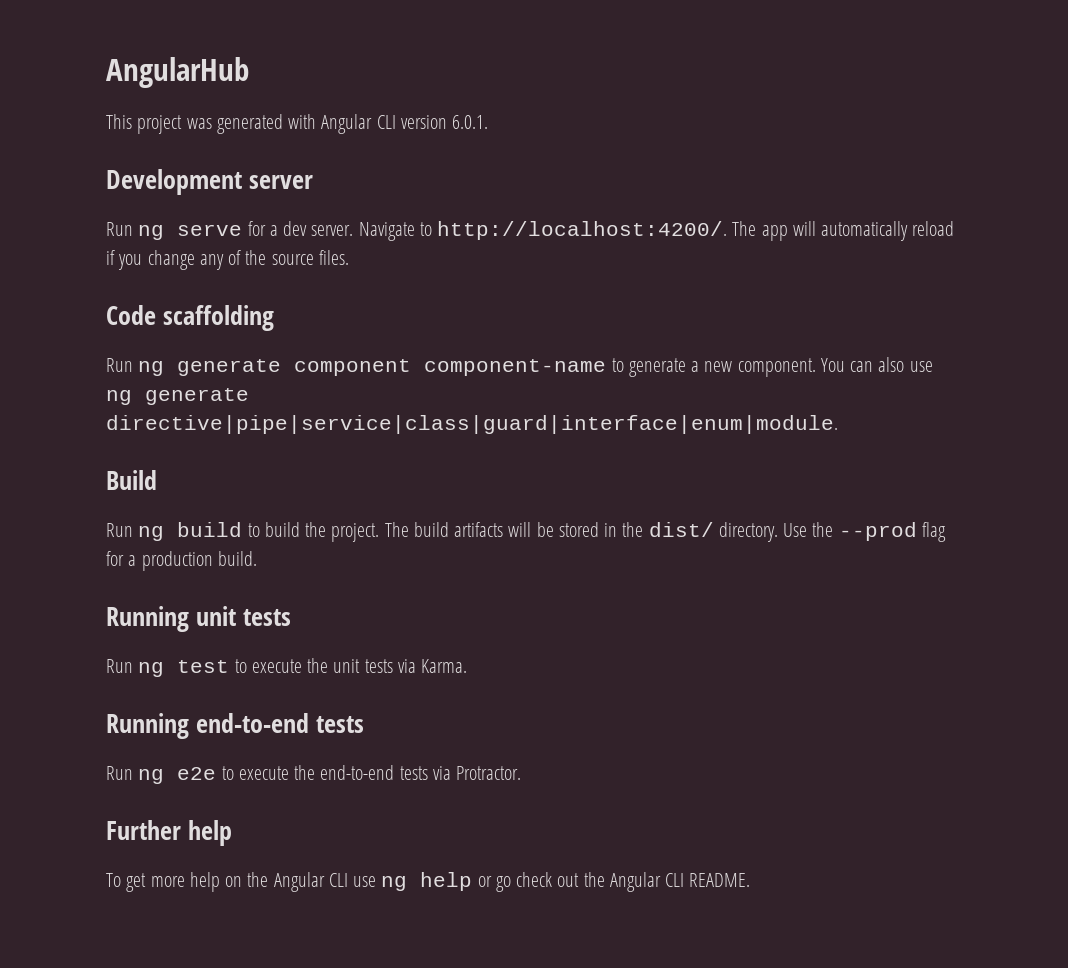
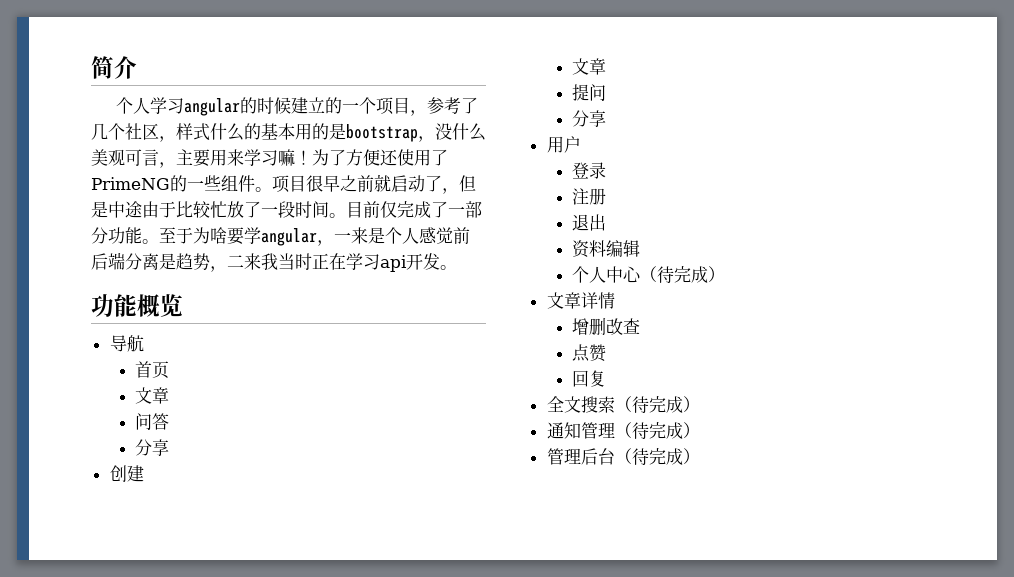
- AngularHub
- This project was generated with Angular CLI version 6.0.1.
- Development server
- Run ng serve for a dev server. Navigate to http://localhost:4200/. The app will automatically reload if you change any of the source files.
- Code scaffolding
- Run ng generate component component-name to generate a new component. You can also use ng generate directive|pipe|service|class|guard|interface|enum|module.
- Build
- Run ng build to build the project. The build artifacts will be stored in the dist/ directory. Use the --prod flag for a production build.
- Running unit tests
- Run ng test to execute the unit tests via Karma.
- Running end-to-end tests
- Run ng e2e to execute the end-to-end tests via Protractor.
- Further help
- To get more help on the Angular CLI use ng help or go check out the Angular CLI README.
+ 简介
+ 个人学习angular的时候建立的一个项目，参考了几个社区，样式什么的基本用的是bootstrap，没什么美观可言，主要用来学习嘛！为了方便还使用了PrimeNG的一些组件。项目很早之前就启动了，但是中途由于比较忙放了一段时间。目前仅完成了一部分功能。至于为啥要学angular，一来是个人感觉前后端分离是趋势，二来我当时正在学习api开发。
+ 功能概览
+ 导航
+ 首页
+ 文章
+ 问答
+ 分享
+ 创建
+ 文章
+ 提问
+ 分享
+ 用户
+ 登录
+ 注册
+ 退出
+ 资料编辑
+ 个人中心（待完成）
+ 文章详情
+ 增删改查
+ 点赞
+ 回复
+ 全文搜索（待完成）
+ 通知管理（待完成）
+ 管理后台（待完成）

